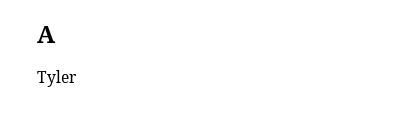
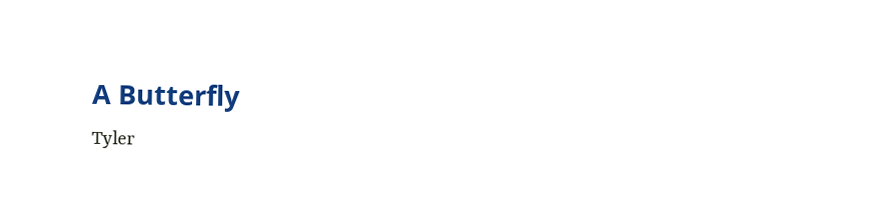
- A
+ A Butterfly

